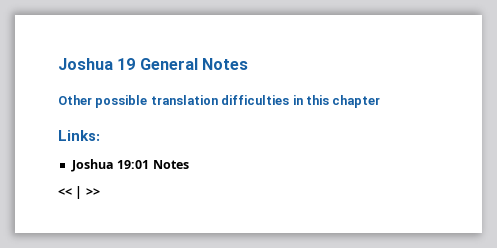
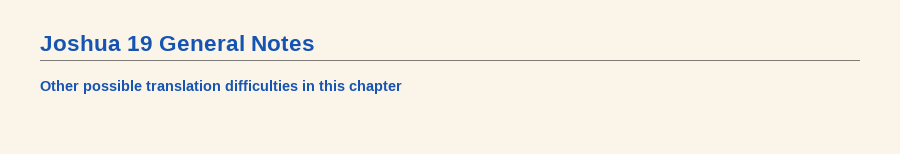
- Links:
- Joshua 19:01 Notes
- << | >>

